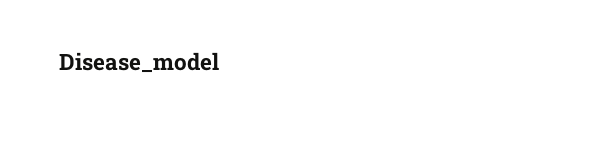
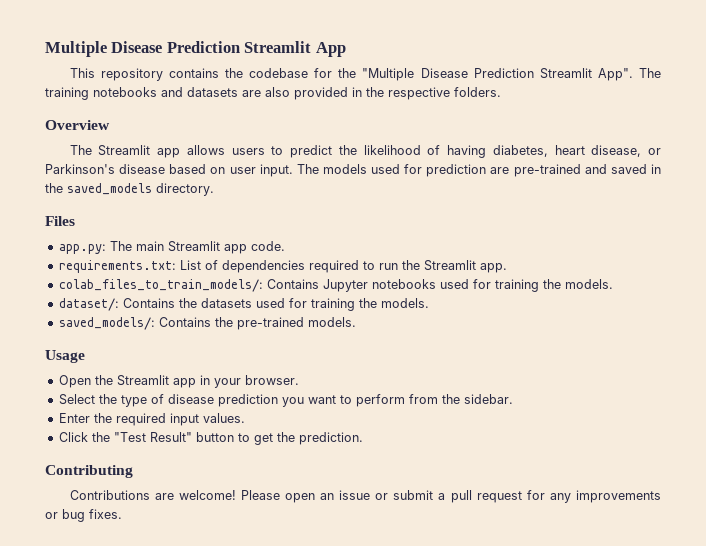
- Disease_model
+ Multiple Disease Prediction Streamlit App
+ This repository contains the codebase for the "Multiple Disease Prediction Streamlit App". The training notebooks and datasets are also provided in the respective folders.
+ Overview
+ The Streamlit app allows users to predict the likelihood of having diabetes, heart disease, or Parkinson's disease based on user input. The models used for prediction are pre-trained and saved in the saved_models directory.
+ Files
+ app.py: The main Streamlit app code.
+ requirements.txt: List of dependencies required to run the Streamlit app.
+ colab_files_to_train_models/: Contains Jupyter notebooks used for training the models.
+ dataset/: Contains the datasets used for training the models.
+ saved_models/: Contains the pre-trained models.
+ Usage
+ Open the Streamlit app in your browser.
+ Select the type of disease prediction you want to perform from the sidebar.
+ Enter the required input values.
+ Click the "Test Result" button to get the prediction.
+ Contributing
+ Contributions are welcome! Please open an issue or submit a pull request for any improvements or bug fixes.

